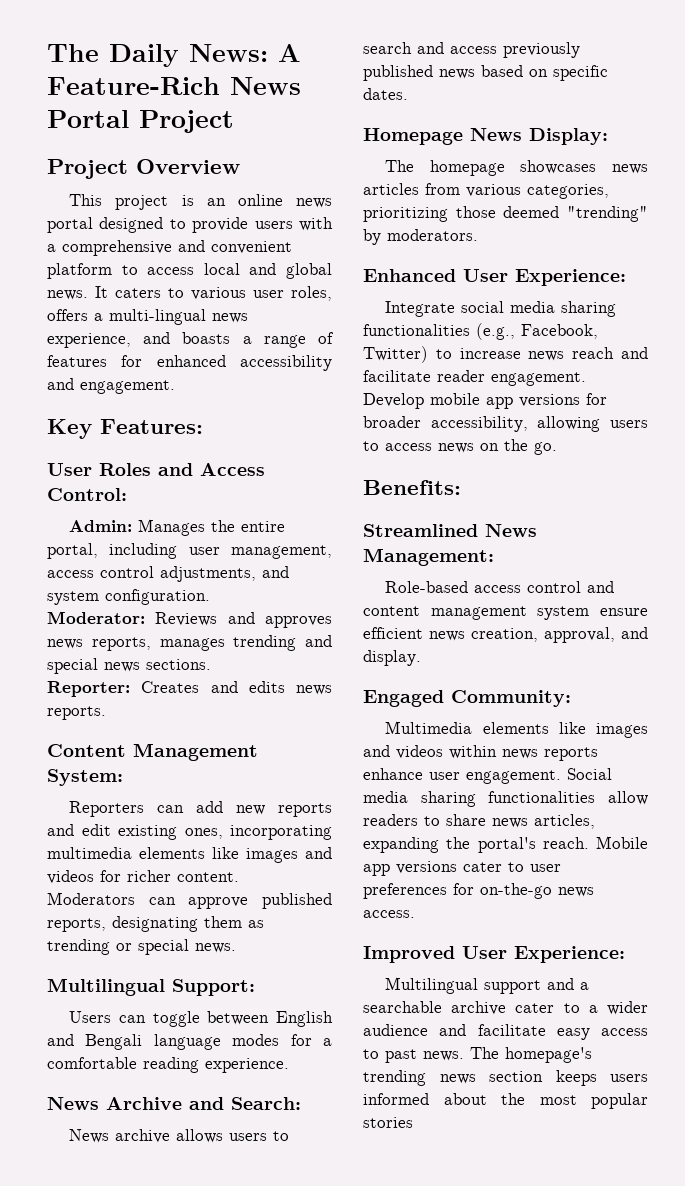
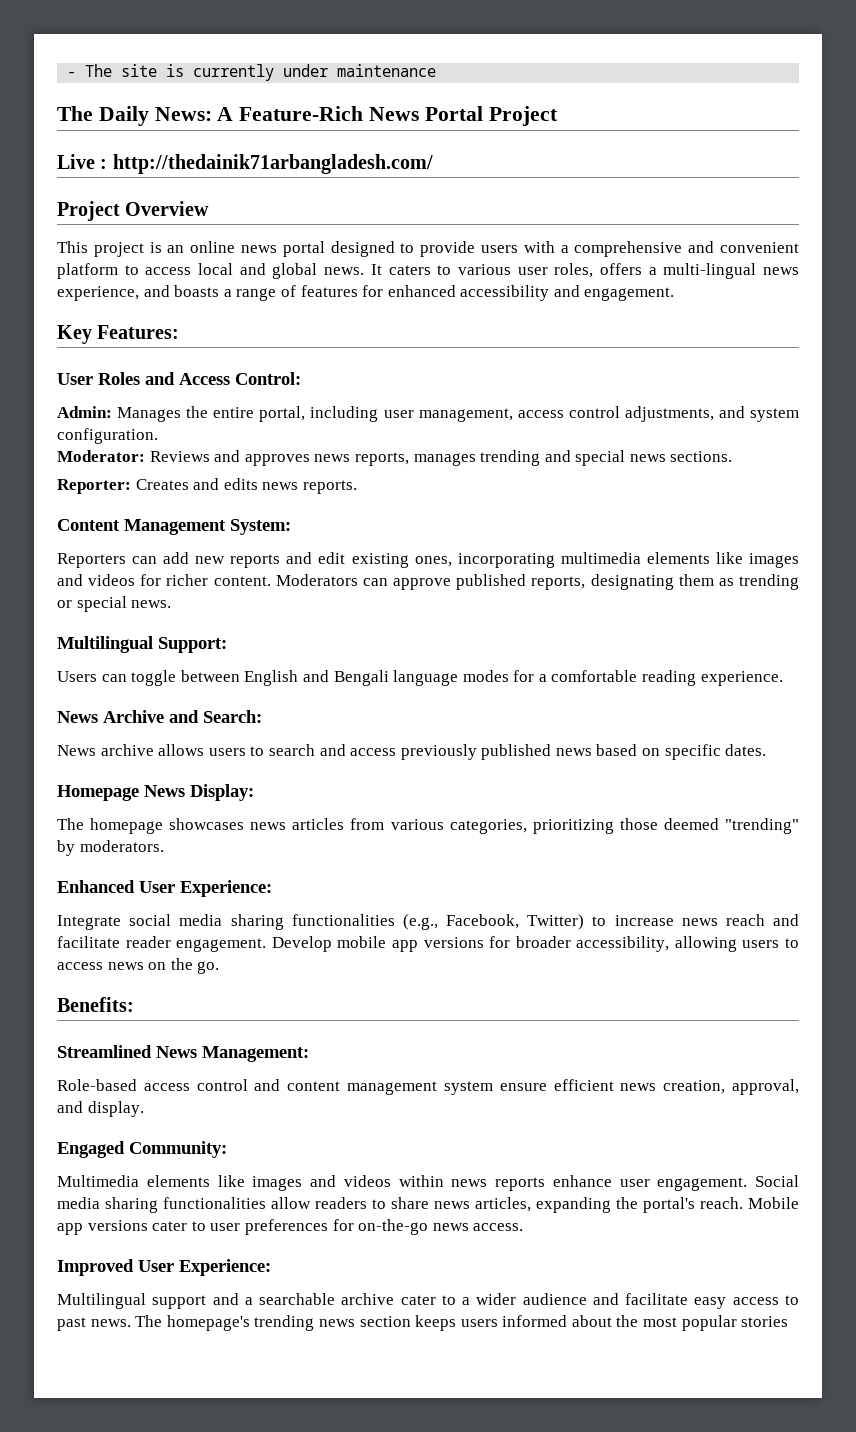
+ - The site is currently under maintenance
+ Live : http://thedainik71arbangladesh.com/

